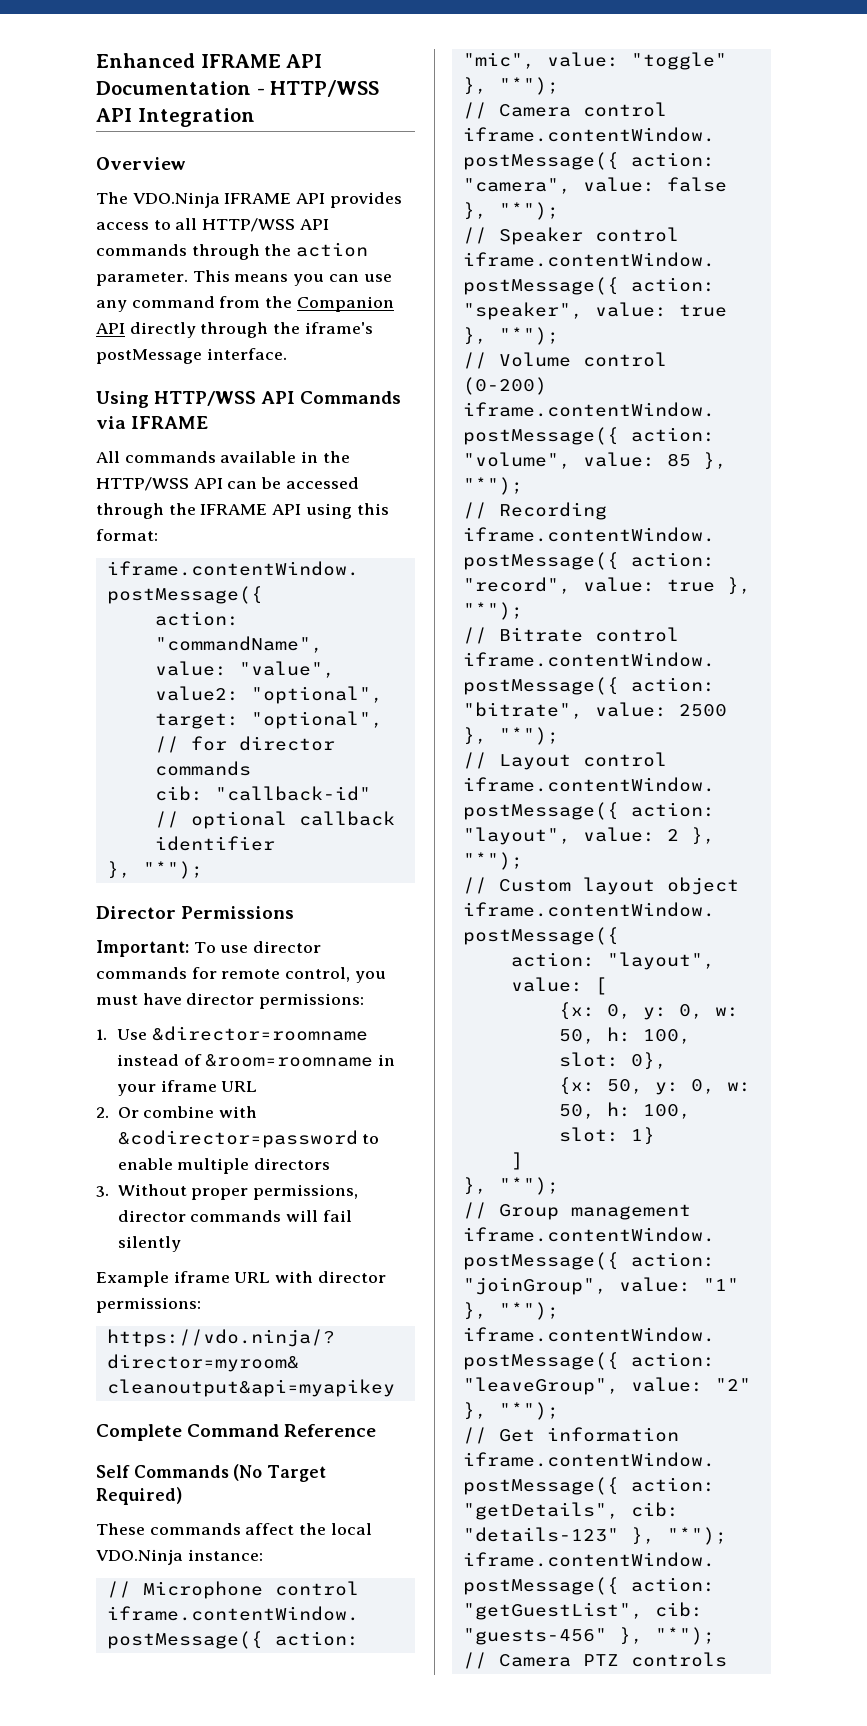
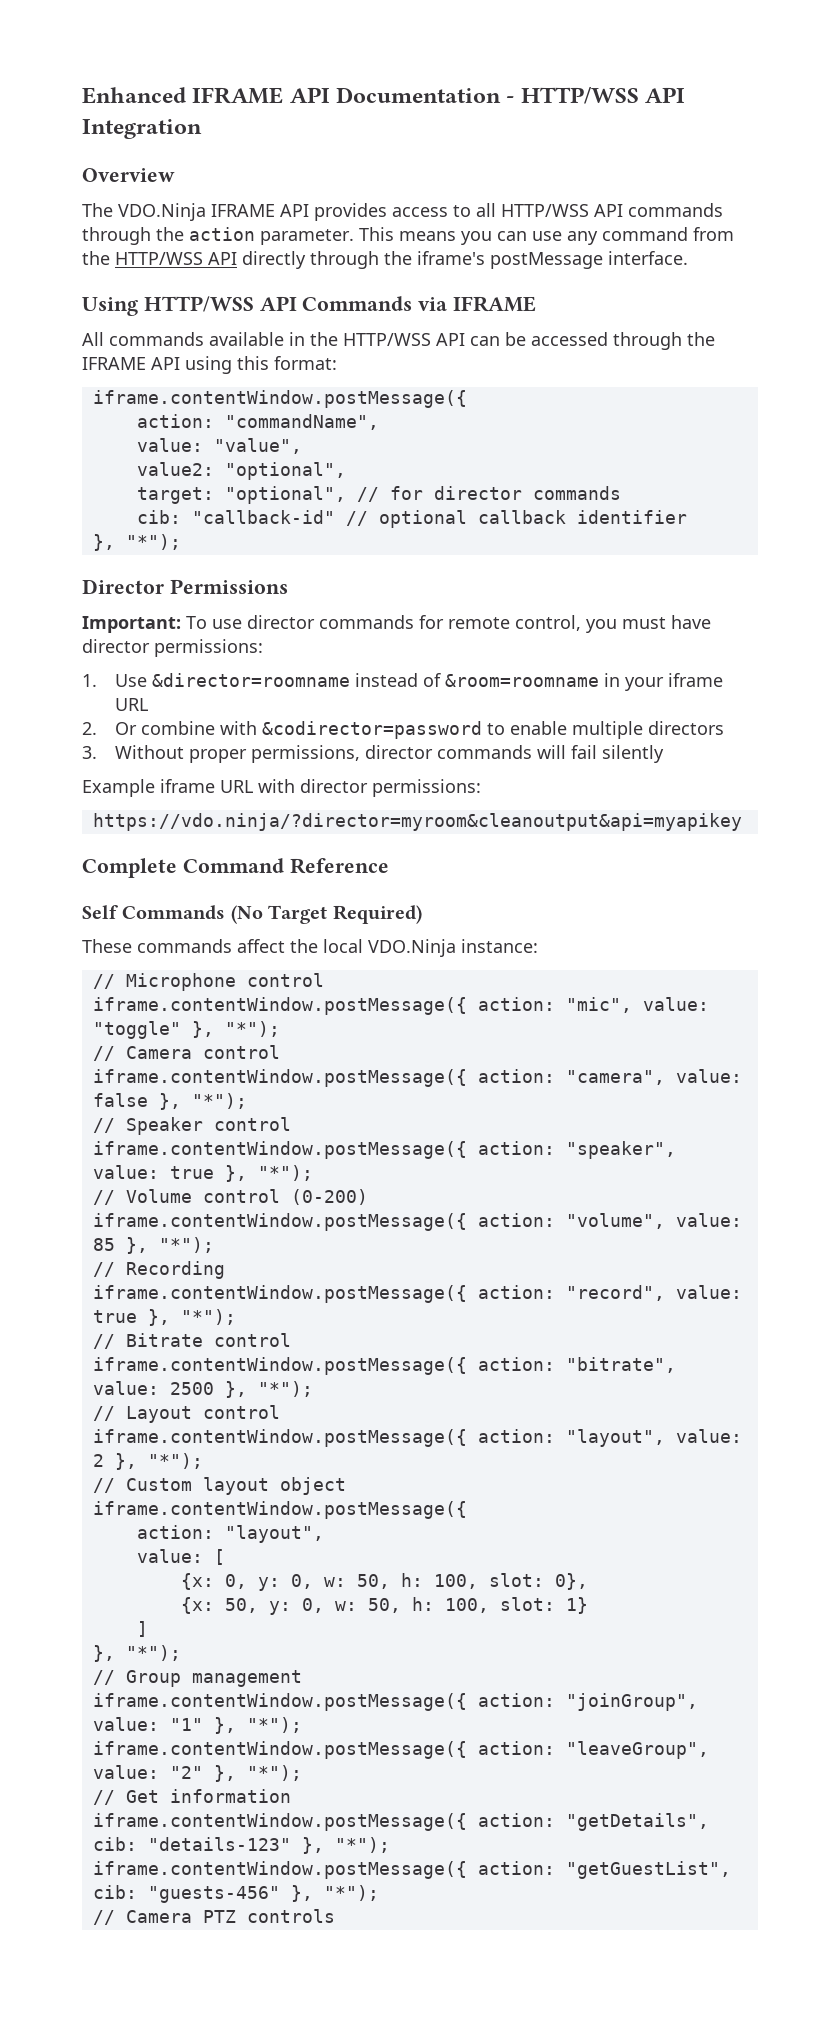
- This means you can use any command from the Companion API directly through the iframe's postMessage interface.
+ This means you can use any command from the HTTP/WSS API directly through the iframe's postMessage interface.

